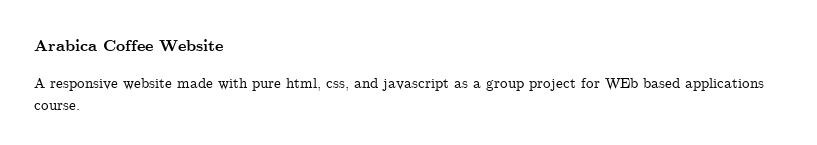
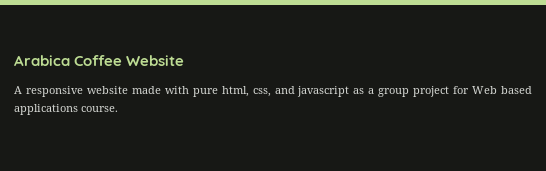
- A responsive website made with pure html, css, and javascript as a group project for WEb based applications course.
+ A responsive website made with pure html, css, and javascript as a group project for Web based applications course.

